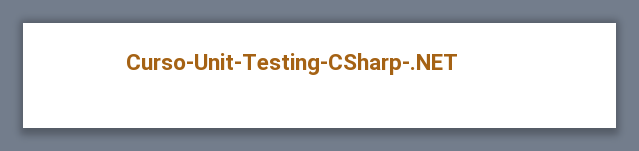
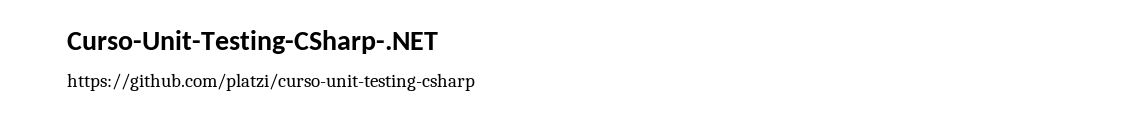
+ https://github.com/platzi/curso-unit-testing-csharp

